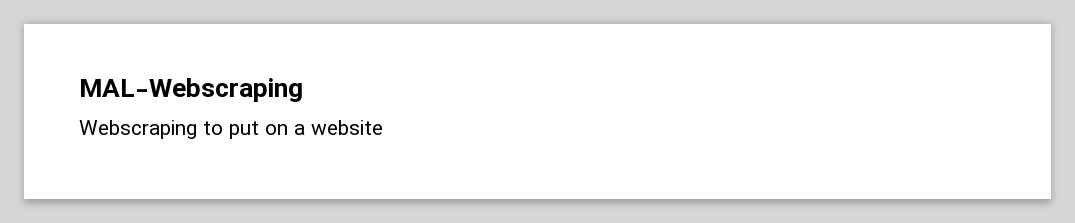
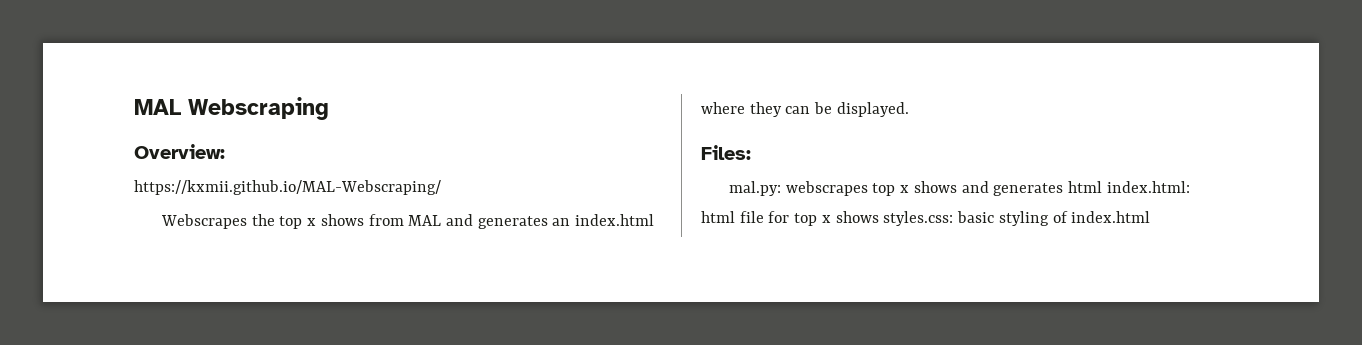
- MAL-Webscraping
- Webscraping to put on a website
+ MAL Webscraping
+ Overview:
+ https://kxmii.github.io/MAL-Webscraping/
+ Webscrapes the top x shows from MAL and generates an index.html where they can be displayed.
+ Files:
+ mal.py: webscrapes top x shows and generates html index.html: html file for top x shows styles.css: basic styling of index.html

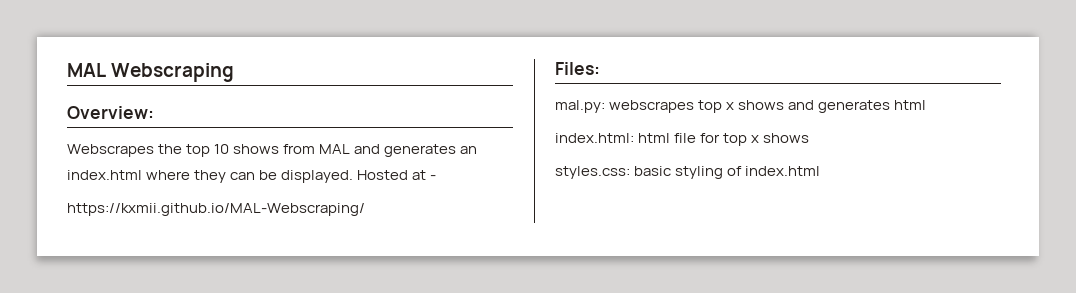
- https://kxmii.github.io/MAL-Webscraping/
- Webscrapes the top x shows from MAL and generates an index.html where they can be displayed.
+ Webscrapes the top 10 shows from MAL and generates an index.html where they can be displayed. Hosted at -
+ https://kxmii.github.io/MAL-Webscraping/
- mal.py: webscrapes top x shows and generates html index.html: html file for top x shows styles.css: basic styling of index.html
+ mal.py: webscrapes top x shows and generates html
+ index.html: html file for top x shows
+ styles.css: basic styling of index.html

